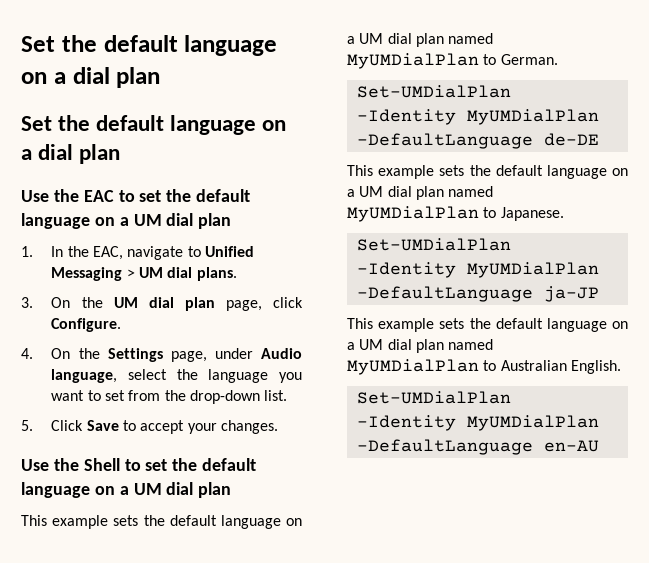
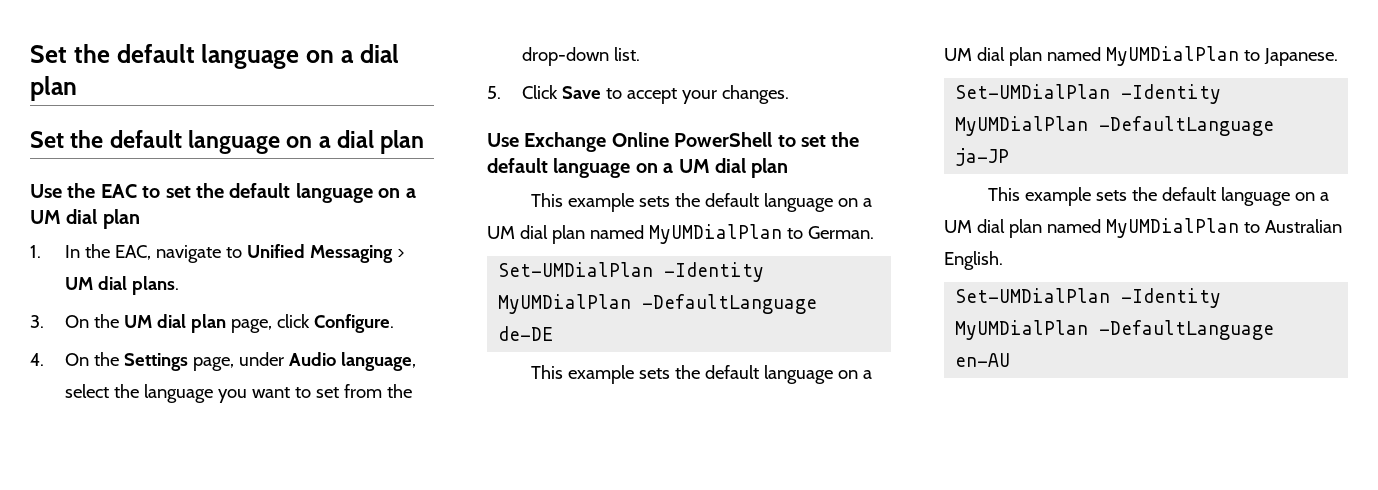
- Use the Shell to set the default language on a UM dial plan
+ Use Exchange Online PowerShell to set the default language on a UM dial plan

